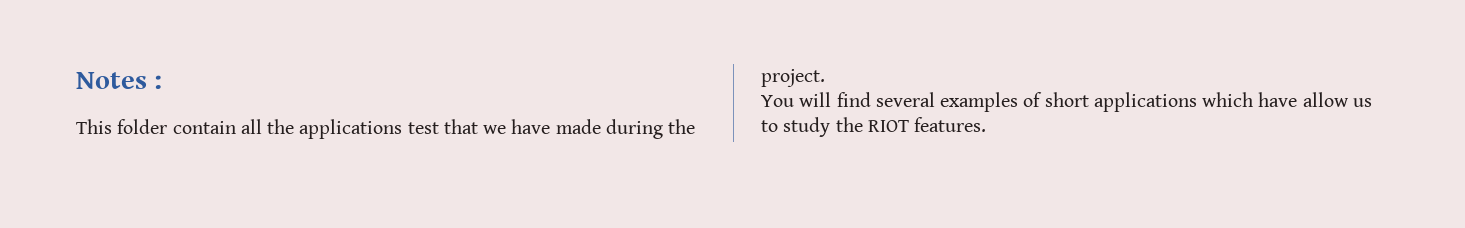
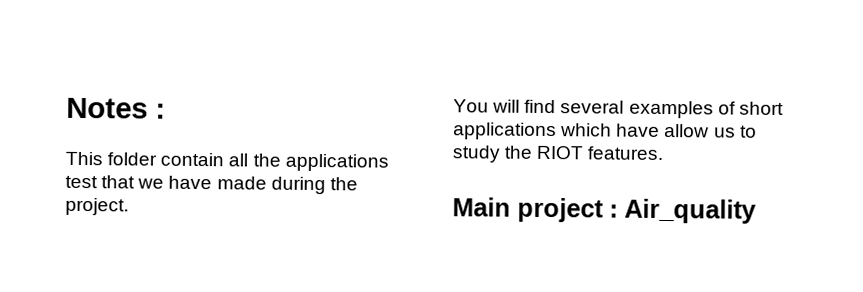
+ Main project : Air_quality

